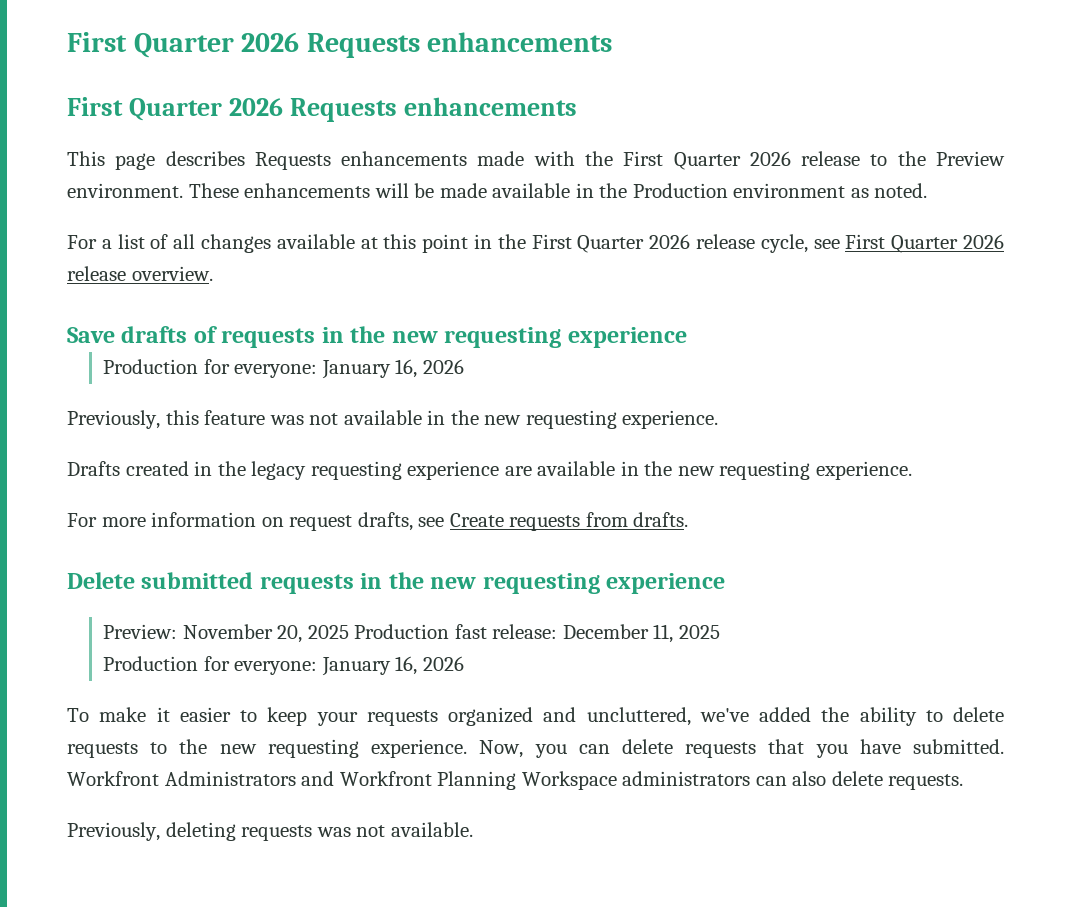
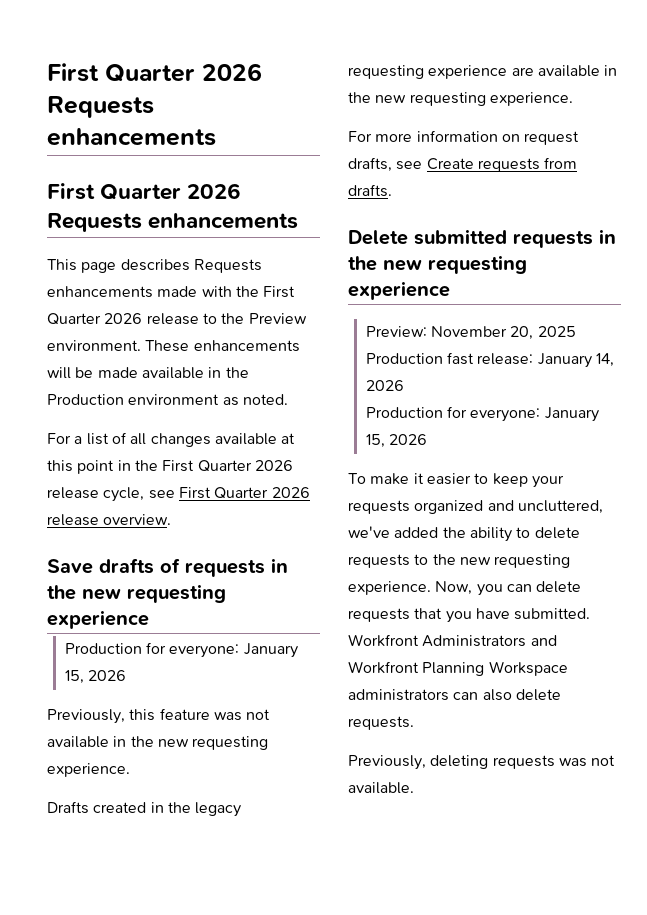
  Save drafts of requests in the new requesting experience
- Production for everyone: January 16, 2026
+ Production for everyone: January 15, 2026
- Preview: November 20, 2025 Production fast release: December 11, 2025
- Production for everyone: January 16, 2026
+ Preview: November 20, 2025 Production fast release: January 14, 2026
+ Production for everyone: January 15, 2026

